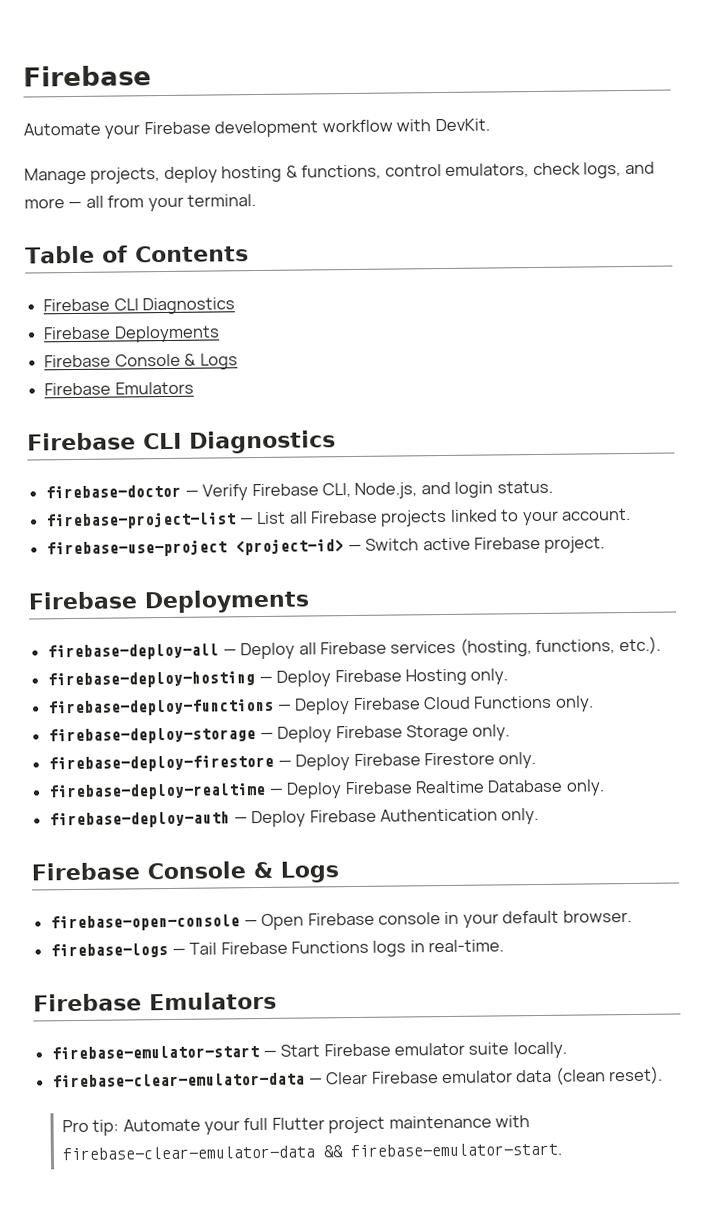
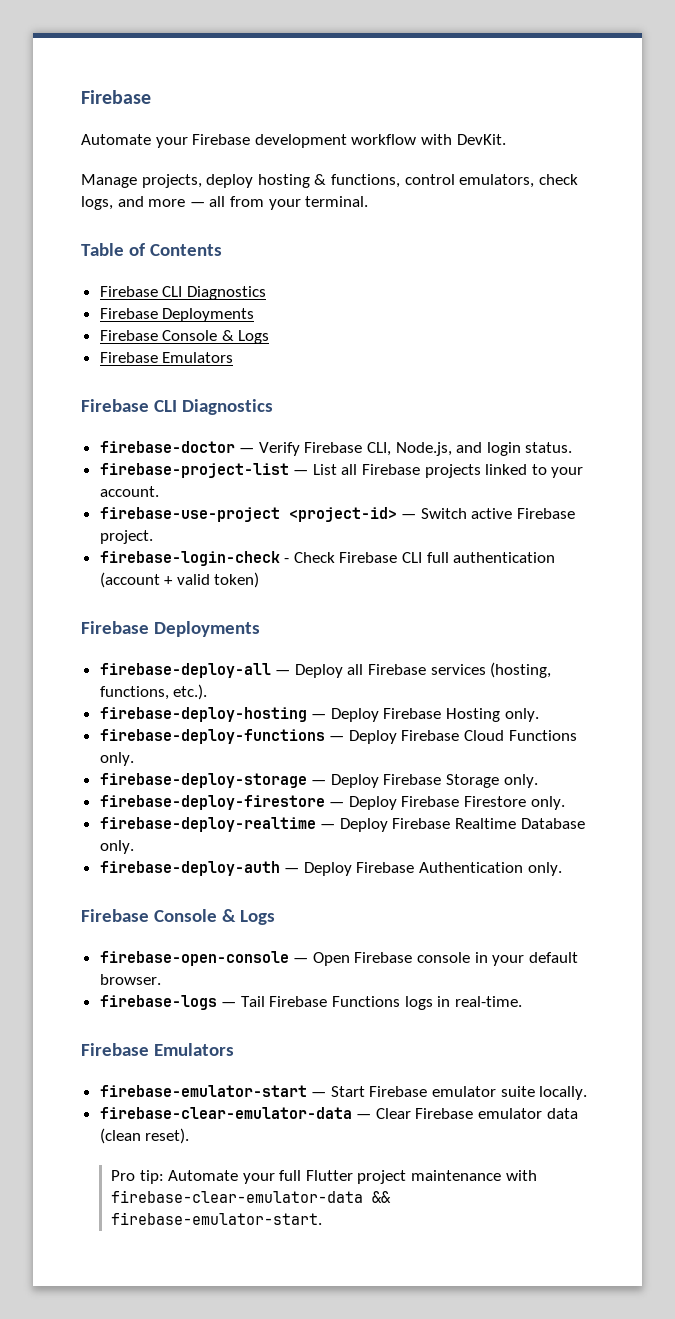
+ firebase-login-check - Check Firebase CLI full authentication (account + valid token)

